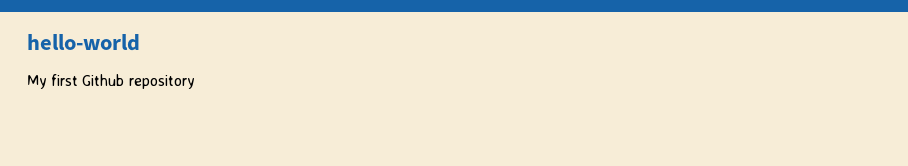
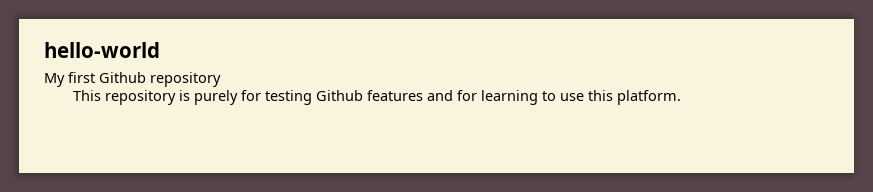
+ This repository is purely for testing Github features and for learning to use this platform.

